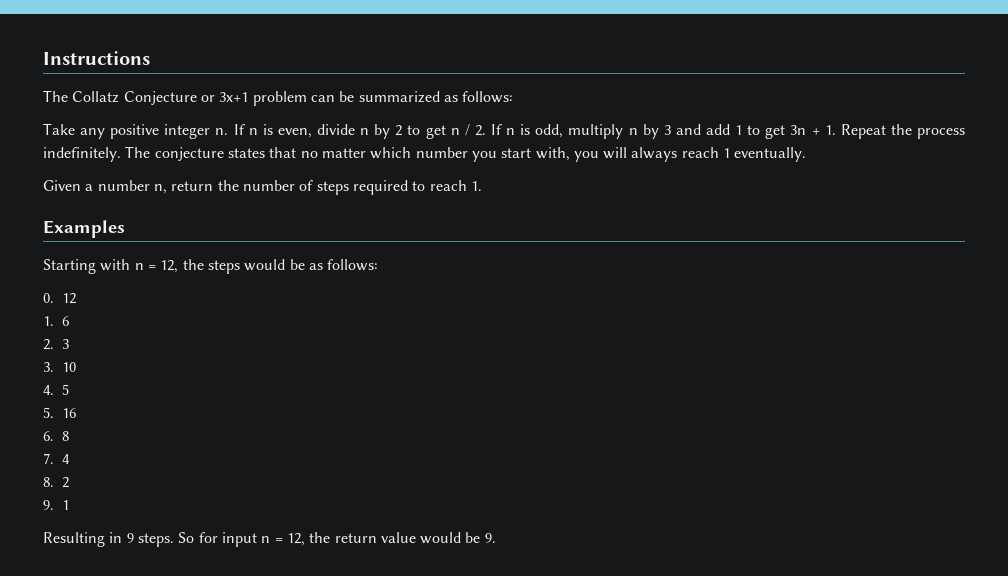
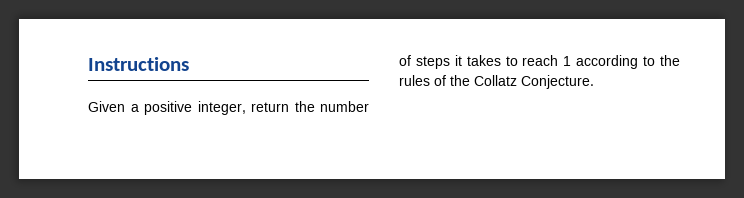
- The Collatz Conjecture or 3x+1 problem can be summarized as follows:
- Take any positive integer n. If n is even, divide n by 2 to get n / 2. If n is odd, multiply n by 3 and add 1 to get 3n + 1. Repeat the process indefinitely. The conjecture states that no matter which number you start with, you will always reach 1 eventually.
- Given a number n, return the number of steps required to reach 1.
- Examples
- Starting with n = 12, the steps would be as follows:
- 0. 12
- 1. 6
- 2. 3
- 3. 10
- 4. 5
- 5. 16
- 6. 8
- 7. 4
- 8. 2
- 9. 1
- Resulting in 9 steps. So for input n = 12, the return value would be 9.
+ Given a positive integer, return the number of steps it takes to reach 1 according to the rules of the Collatz Conjecture.

